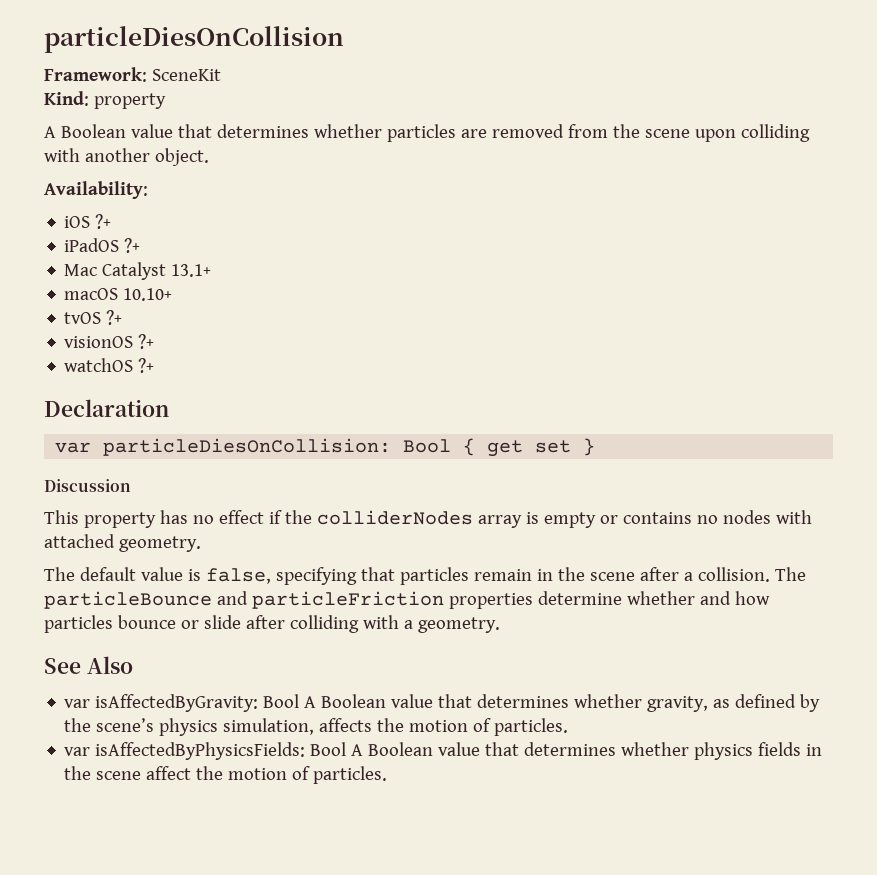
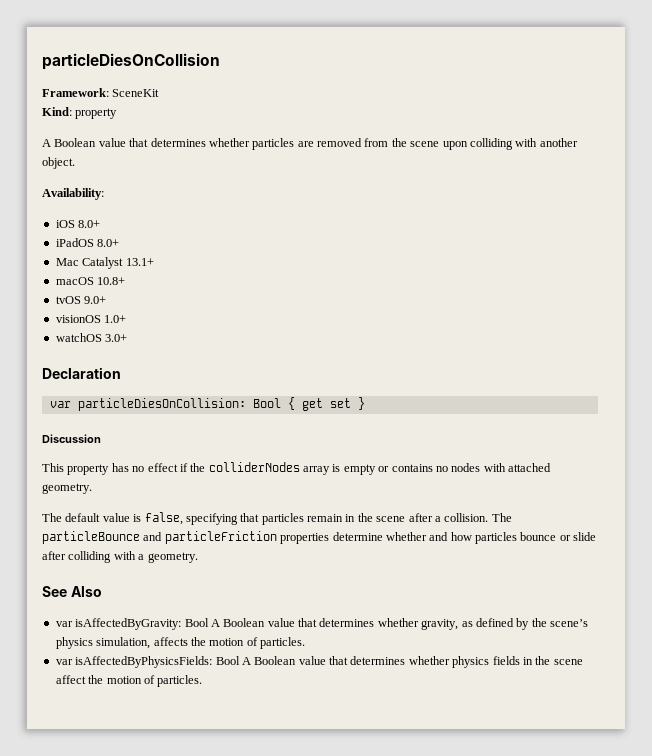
- iOS ?+
+ iOS 8.0+
- iPadOS ?+
+ iPadOS 8.0+
- macOS 10.10+
+ macOS 10.8+
- tvOS ?+
+ tvOS 9.0+
- visionOS ?+
+ visionOS 1.0+
- watchOS ?+
+ watchOS 3.0+

